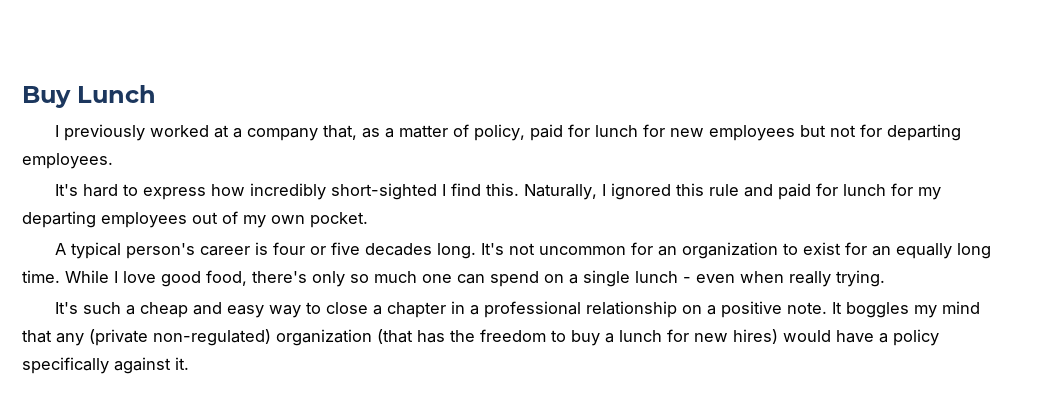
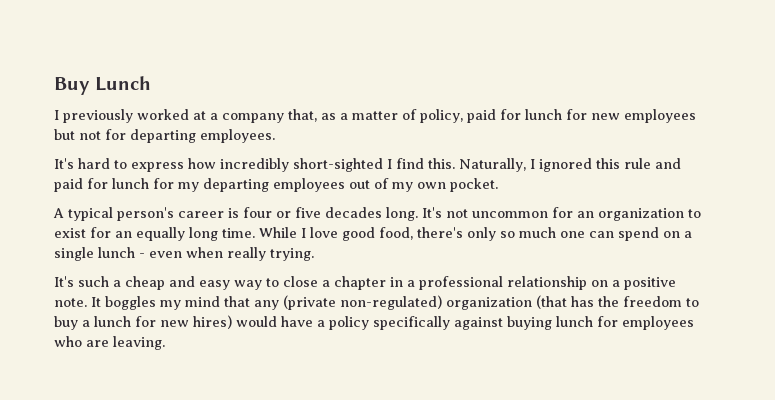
- It boggles my mind that any (private non-regulated) organization (that has the freedom to buy a lunch for new hires) would have a policy specifically against it.
+ It boggles my mind that any (private non-regulated) organization (that has the freedom to buy a lunch for new hires) would have a policy specifically against buying lunch for employees who are leaving.

